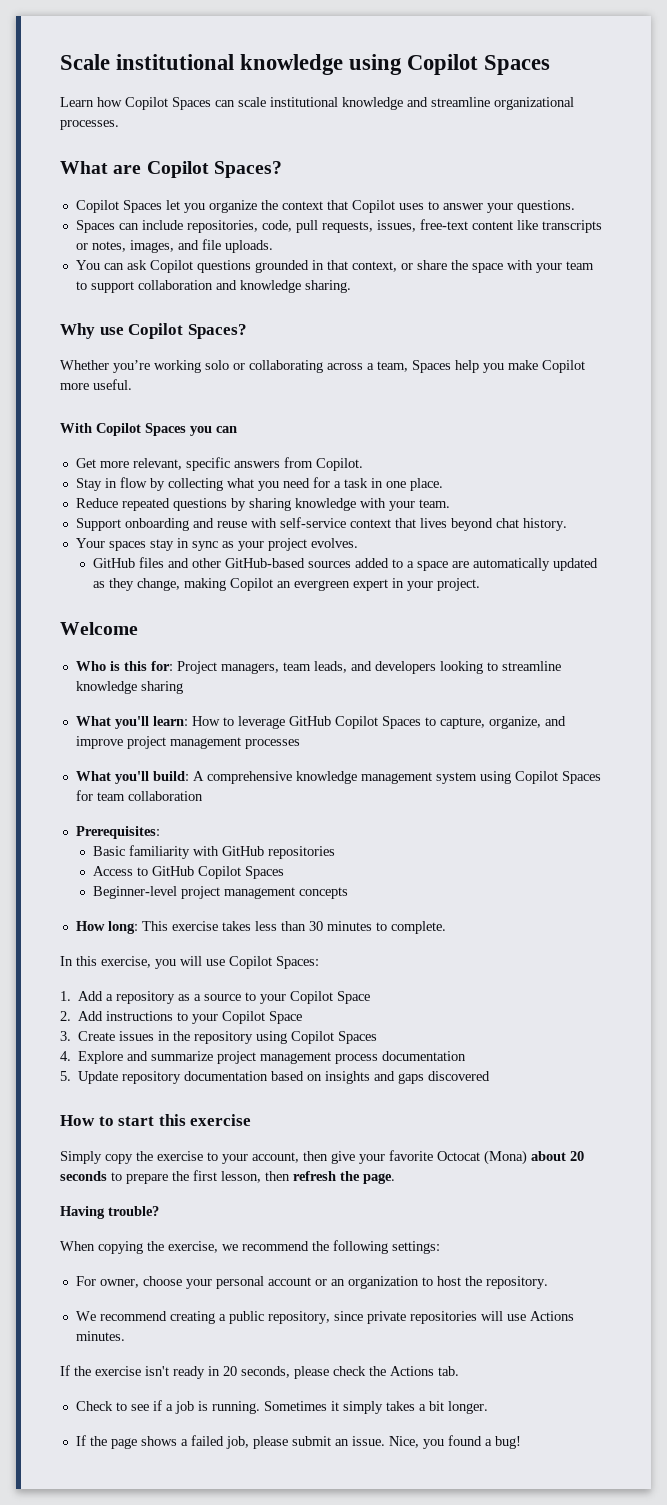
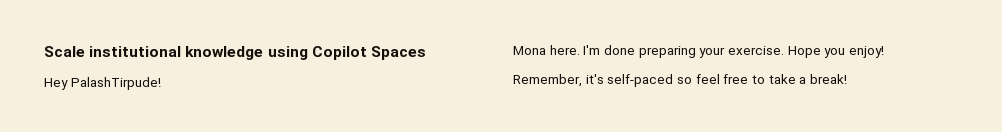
- Learn how Copilot Spaces can scale institutional knowledge and streamline organizational processes.
- What are Copilot Spaces?
- Copilot Spaces let you organize the context that Copilot uses to answer your questions.
- Spaces can include repositories, code, pull requests, issues, free-text content like transcripts or notes, images, and file uploads.
- You can ask Copilot questions grounded in that context, or share the space with your team to support collaboration and knowledge sharing.
- Why use Copilot Spaces?
- Whether you’re working solo or collaborating across a team, Spaces help you make Copilot more useful.
- With Copilot Spaces you can
- Get more relevant, specific answers from Copilot.
- Stay in flow by collecting what you need for a task in one place.
- Reduce repeated questions by sharing knowledge with your team.
- Support onboarding and reuse with self-service context that lives beyond chat history.
- Your spaces stay in sync as your project evolves.
- GitHub files and other GitHub-based sources added to a space are automatically updated as they change, making Copilot an evergreen expert in your project.
- Welcome
- Who is this for: Project managers, team leads, and developers looking to streamline knowledge sharing
- What you'll learn: How to leverage GitHub Copilot Spaces to capture, organize, and improve project management processes
- What you'll build: A comprehensive knowledge management system using Copilot Spaces for team collaboration
- Prerequisites:
- Basic familiarity with GitHub repositories
- Access to GitHub Copilot Spaces
- Beginner-level project management concepts
- How long: This exercise takes less than 30 minutes to complete.
- In this exercise, you will use Copilot Spaces:
- 1. Add a repository as a source to your Copilot Space
- 2. Add instructions to your Copilot Space
- 3. Create issues in the repository using Copilot Spaces
- 4. Explore and summarize project management process documentation
- 5. Update repository documentation based on insights and gaps discovered
- How to start this exercise
- Simply copy the exercise to your account, then give your favorite Octocat (Mona) about 20 seconds to prepare the first lesson, then refresh the page.
- Having trouble?
- When copying the exercise, we recommend the following settings:
- For owner, choose your personal account or an organization to host the repository.
- We recommend creating a public repository, since private repositories will use Actions minutes.
- If the exercise isn't ready in 20 seconds, please check the Actions tab.
- Check to see if a job is running. Sometimes it simply takes a bit longer.
- If the page shows a failed job, please submit an issue. Nice, you found a bug!
+ Hey PalashTirpude!
+ Mona here. I'm done preparing your exercise. Hope you enjoy!
+ Remember, it's self-paced so feel free to take a break!

